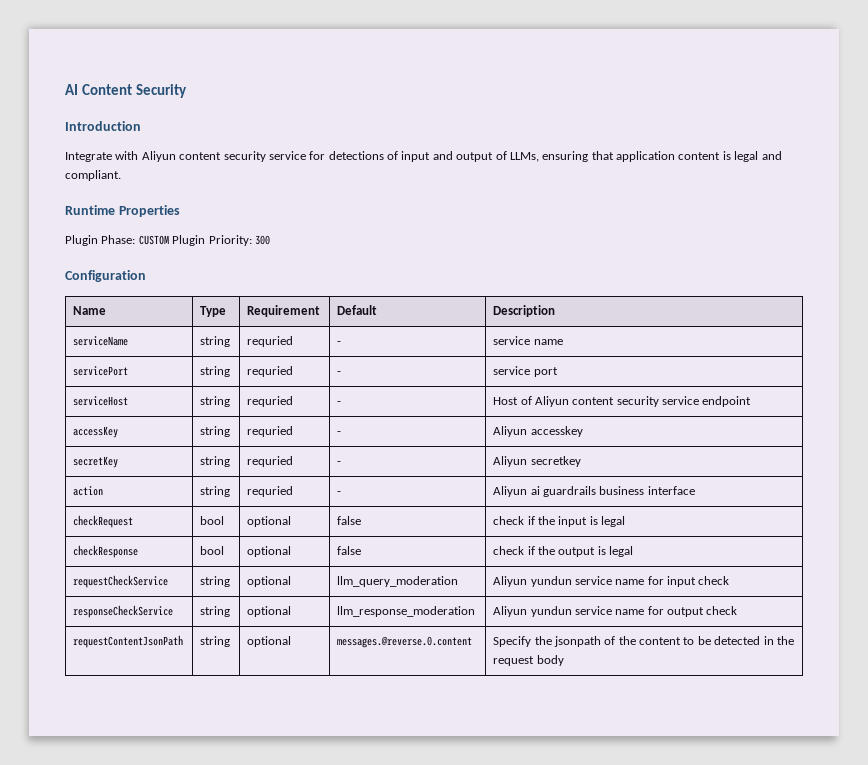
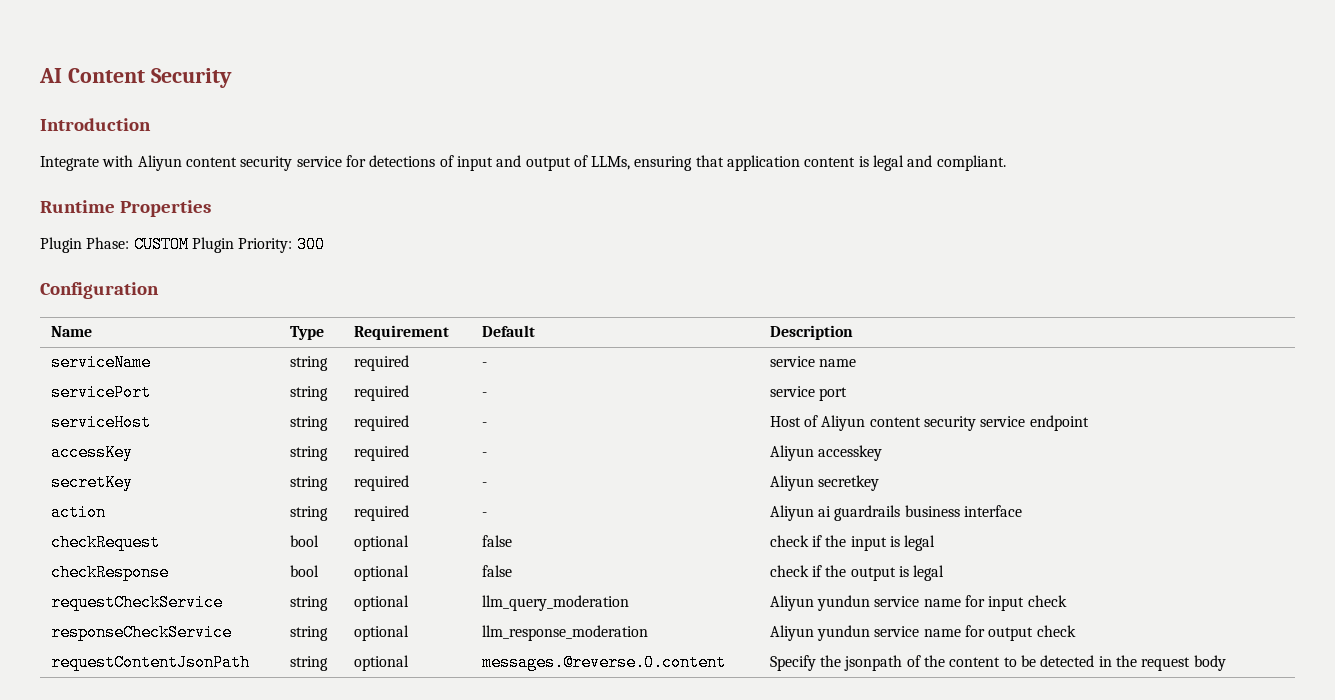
- serviceName | string | requried | - | service name
+ serviceName | string | required | - | service name
- servicePort | string | requried | - | service port
+ servicePort | string | required | - | service port
- serviceHost | string | requried | - | Host of Aliyun content security service endpoint
+ serviceHost | string | required | - | Host of Aliyun content security service endpoint
- accessKey | string | requried | - | Aliyun accesskey
+ accessKey | string | required | - | Aliyun accesskey
- secretKey | string | requried | - | Aliyun secretkey
+ secretKey | string | required | - | Aliyun secretkey
- action | string | requried | - | Aliyun ai guardrails business interface
+ action | string | required | - | Aliyun ai guardrails business interface

